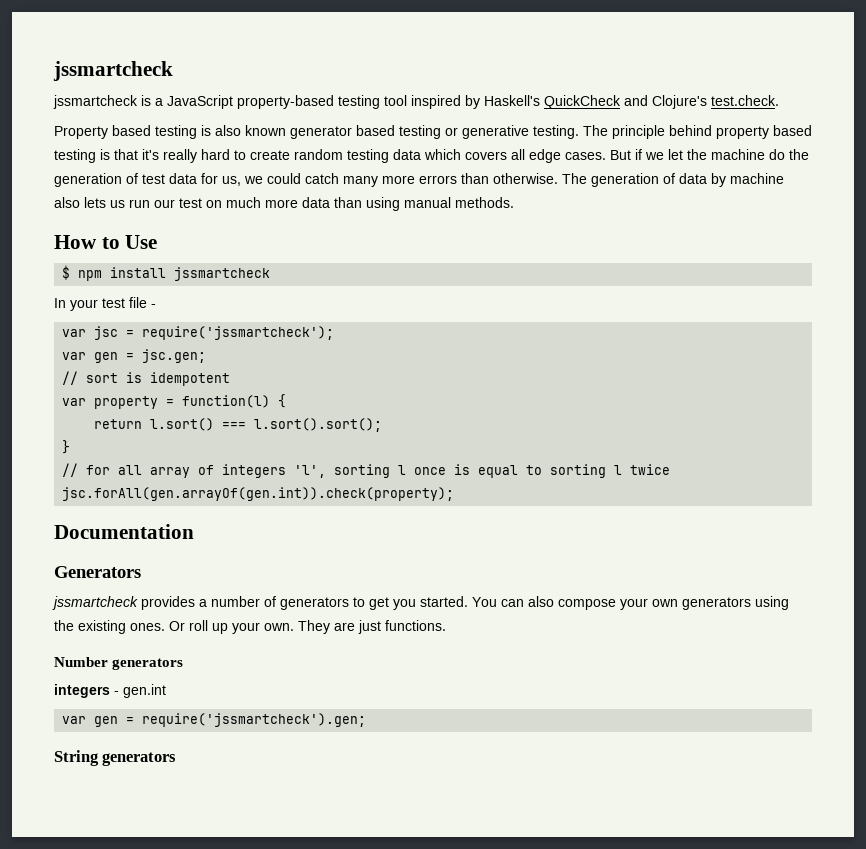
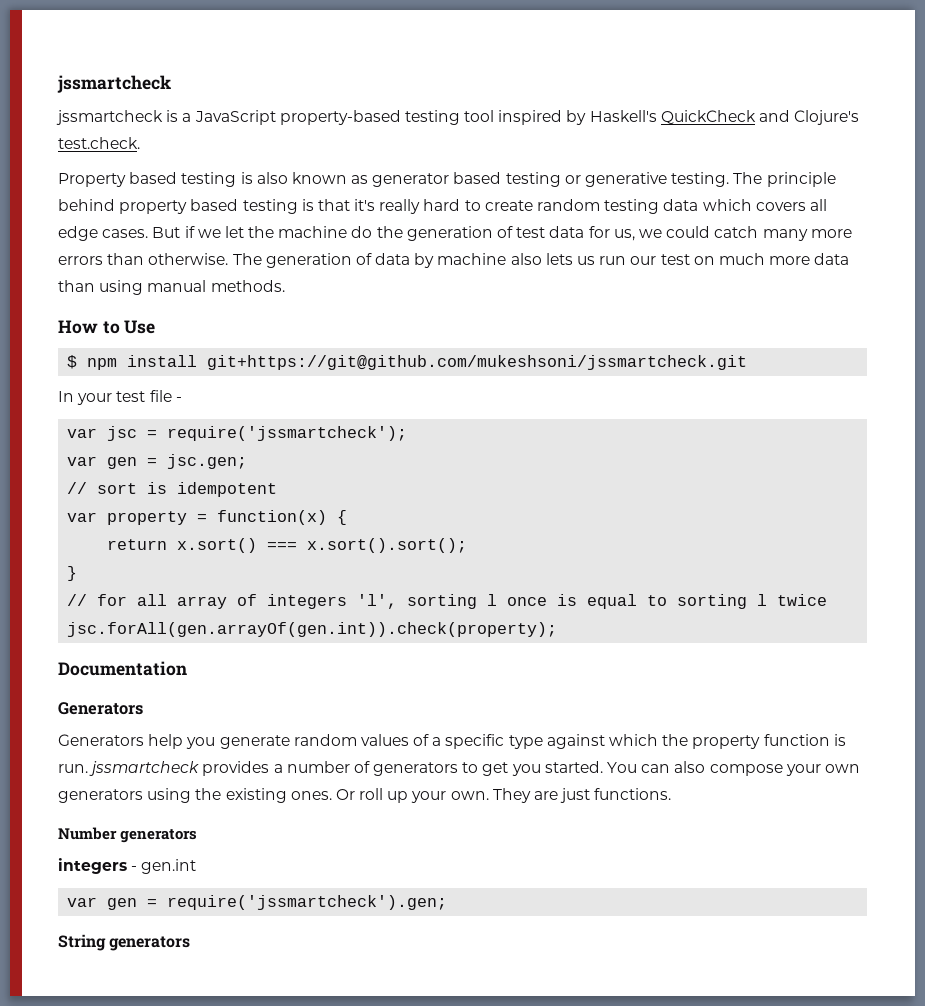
- Property based testing is also known generator based testing or generative testing.
+ Property based testing is also known as generator based testing or generative testing.
- $ npm install jssmartcheck
+ $ npm install git+https://git@github.com/mukeshsoni/jssmartcheck.git
- var property = function(l) {
+ var property = function(x) {
- return l.sort() === l.sort().sort();
+ return x.sort() === x.sort().sort();
- jssmartcheck provides a number of generators to get you started.
+ Generators help you generate random values of a specific type against which the property function is run. jssmartcheck provides a number of generators to get you started.

